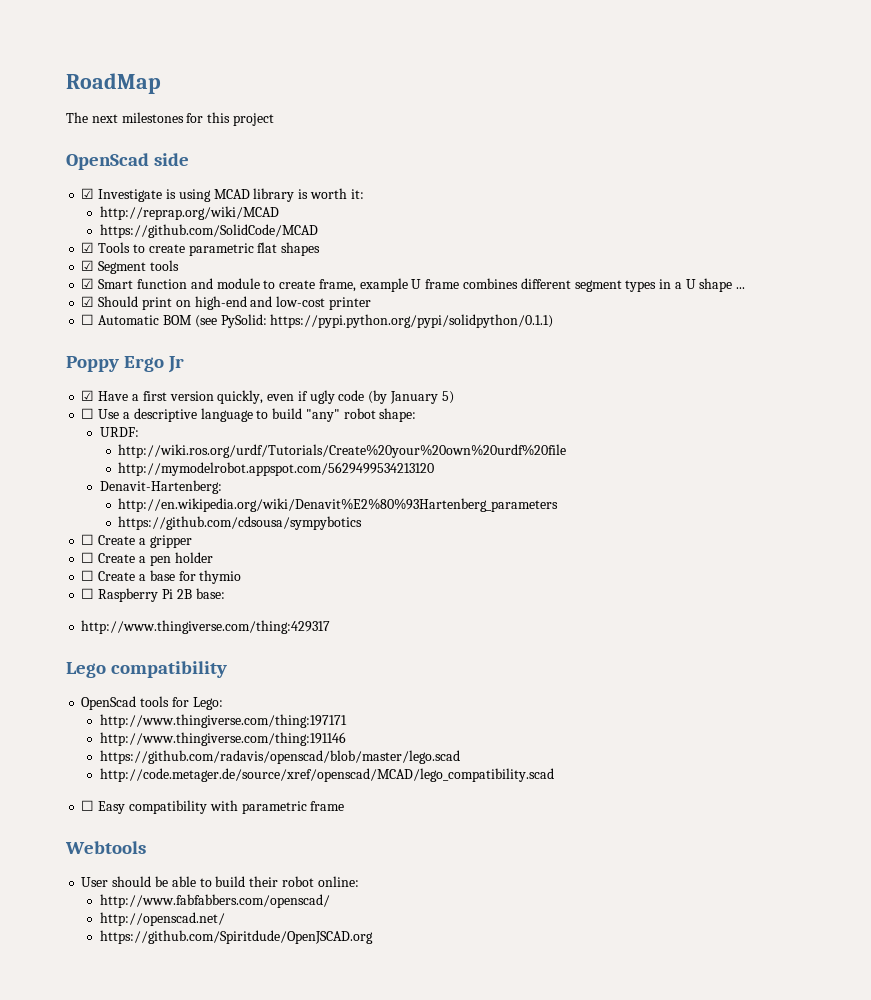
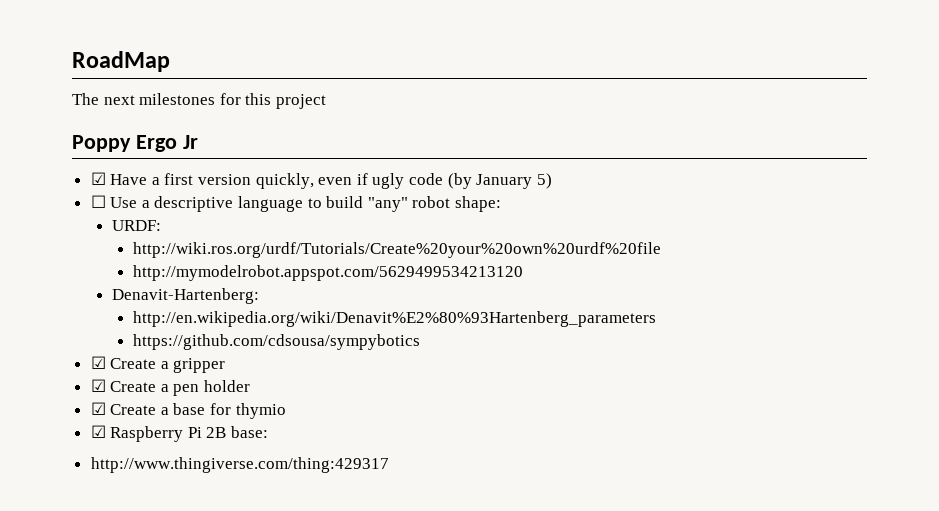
- OpenScad side
- ☑ Investigate is using MCAD library is worth it:
- http://reprap.org/wiki/MCAD
- https://github.com/SolidCode/MCAD
- ☑ Tools to create parametric flat shapes
- ☑ Segment tools
- ☑ Smart function and module to create frame, example U frame combines different segment types in a U shape ...
- ☑ Should print on high-end and low-cost printer
- ☐ Automatic BOM (see PySolid: https://pypi.python.org/pypi/solidpython/0.1.1)
- ☐ Create a gripper
+ ☑ Create a gripper
- ☐ Create a pen holder
+ ☑ Create a pen holder
- ☐ Create a base for thymio
+ ☑ Create a base for thymio
- ☐ Raspberry Pi 2B base:
+ ☑ Raspberry Pi 2B base:
- Lego compatibility
- OpenScad tools for Lego:
- http://www.thingiverse.com/thing:197171
- http://www.thingiverse.com/thing:191146
- https://github.com/radavis/openscad/blob/master/lego.scad
- http://code.metager.de/source/xref/openscad/MCAD/lego_compatibility.scad
- ☐ Easy compatibility with parametric frame
- Webtools
- User should be able to build their robot online:
- http://www.fabfabbers.com/openscad/
- http://openscad.net/
- https://github.com/Spiritdude/OpenJSCAD.org

